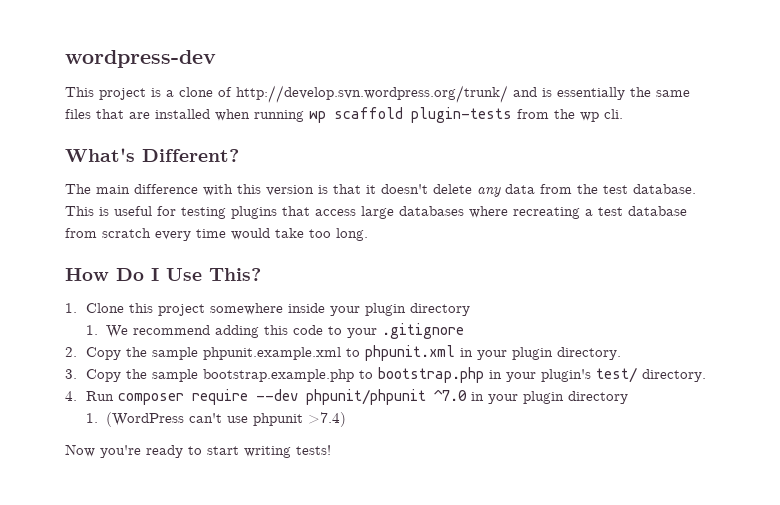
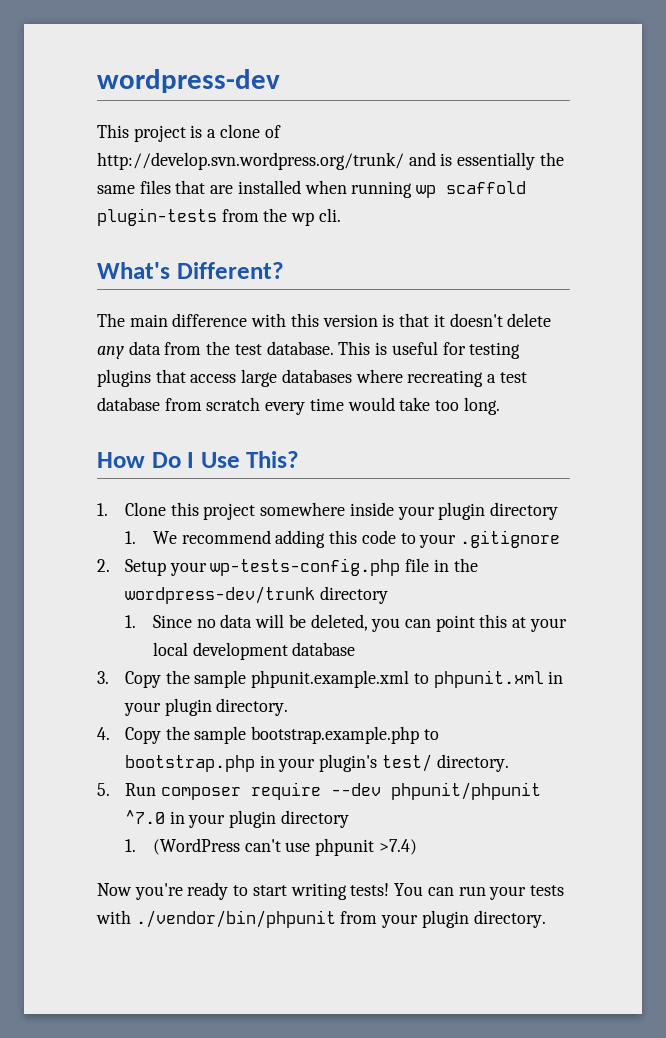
- 2. Copy the sample phpunit.example.xml to phpunit.xml in your plugin directory.
+ 2. Setup your wp-tests-config.php file in the wordpress-dev/trunk directory
+ 1. Since no data will be deleted, you can point this at your local development database
+ 3. Copy the sample phpunit.example.xml to phpunit.xml in your plugin directory.
- 3. Copy the sample bootstrap.example.php to bootstrap.php in your plugin's test/ directory.
+ 4. Copy the sample bootstrap.example.php to bootstrap.php in your plugin's test/ directory.
- 4. Run composer require --dev phpunit/phpunit ^7.0 in your plugin directory
+ 5. Run composer require --dev phpunit/phpunit ^7.0 in your plugin directory
+ You can run your tests with ./vendor/bin/phpunit from your plugin directory.

